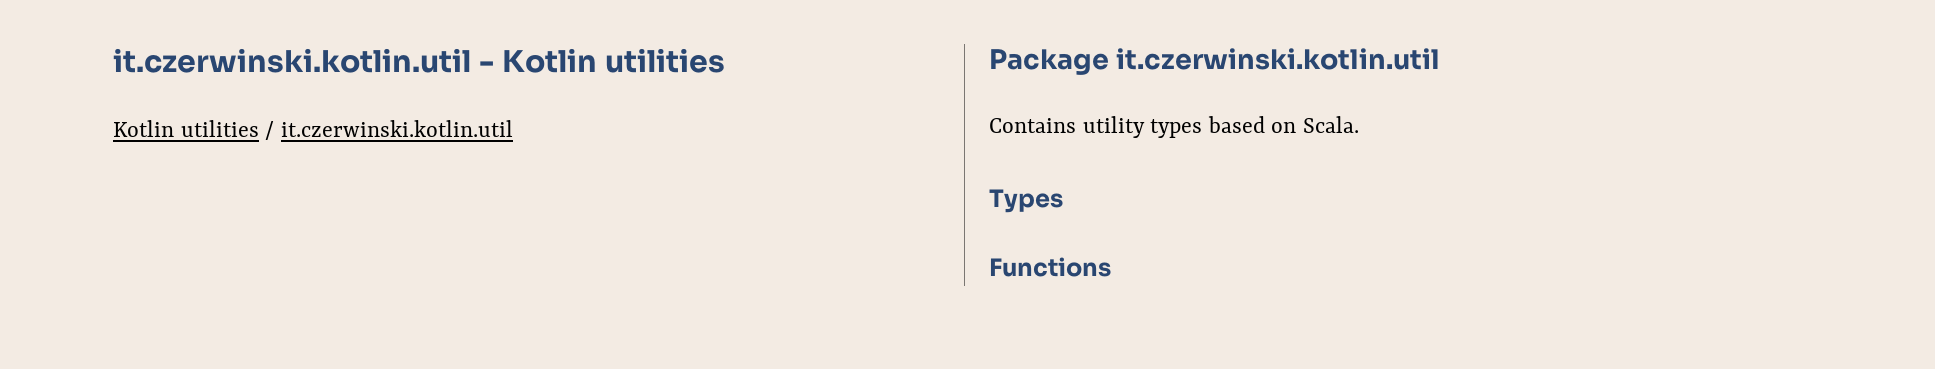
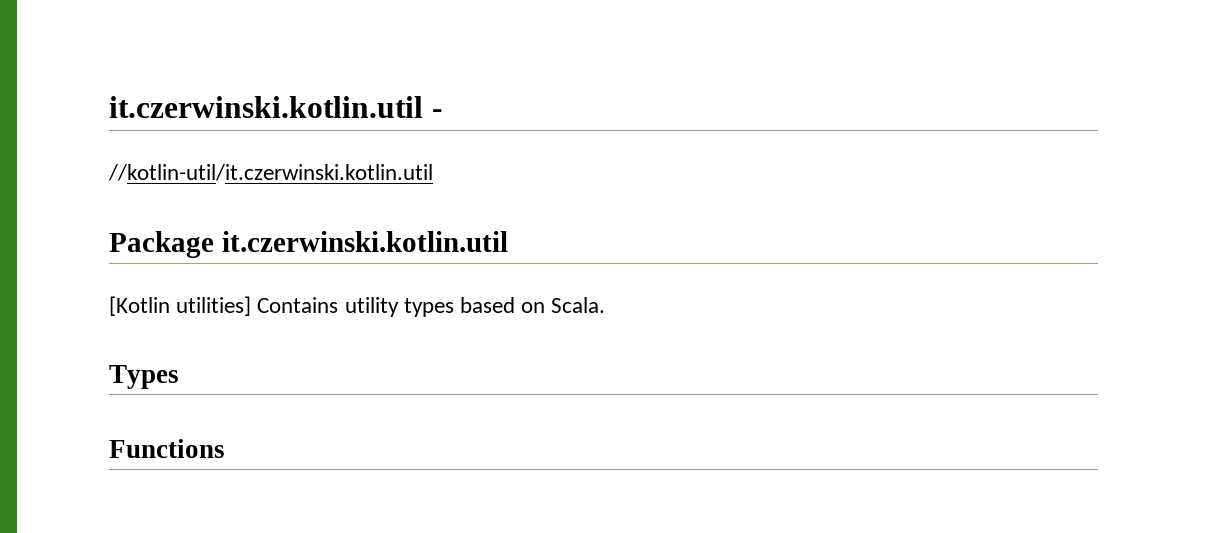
- it.czerwinski.kotlin.util - Kotlin utilities
- Kotlin utilities / it.czerwinski.kotlin.util
+ it.czerwinski.kotlin.util -
+ //kotlin-util/it.czerwinski.kotlin.util
- Contains utility types based on Scala.
+ [Kotlin utilities] Contains utility types based on Scala.

